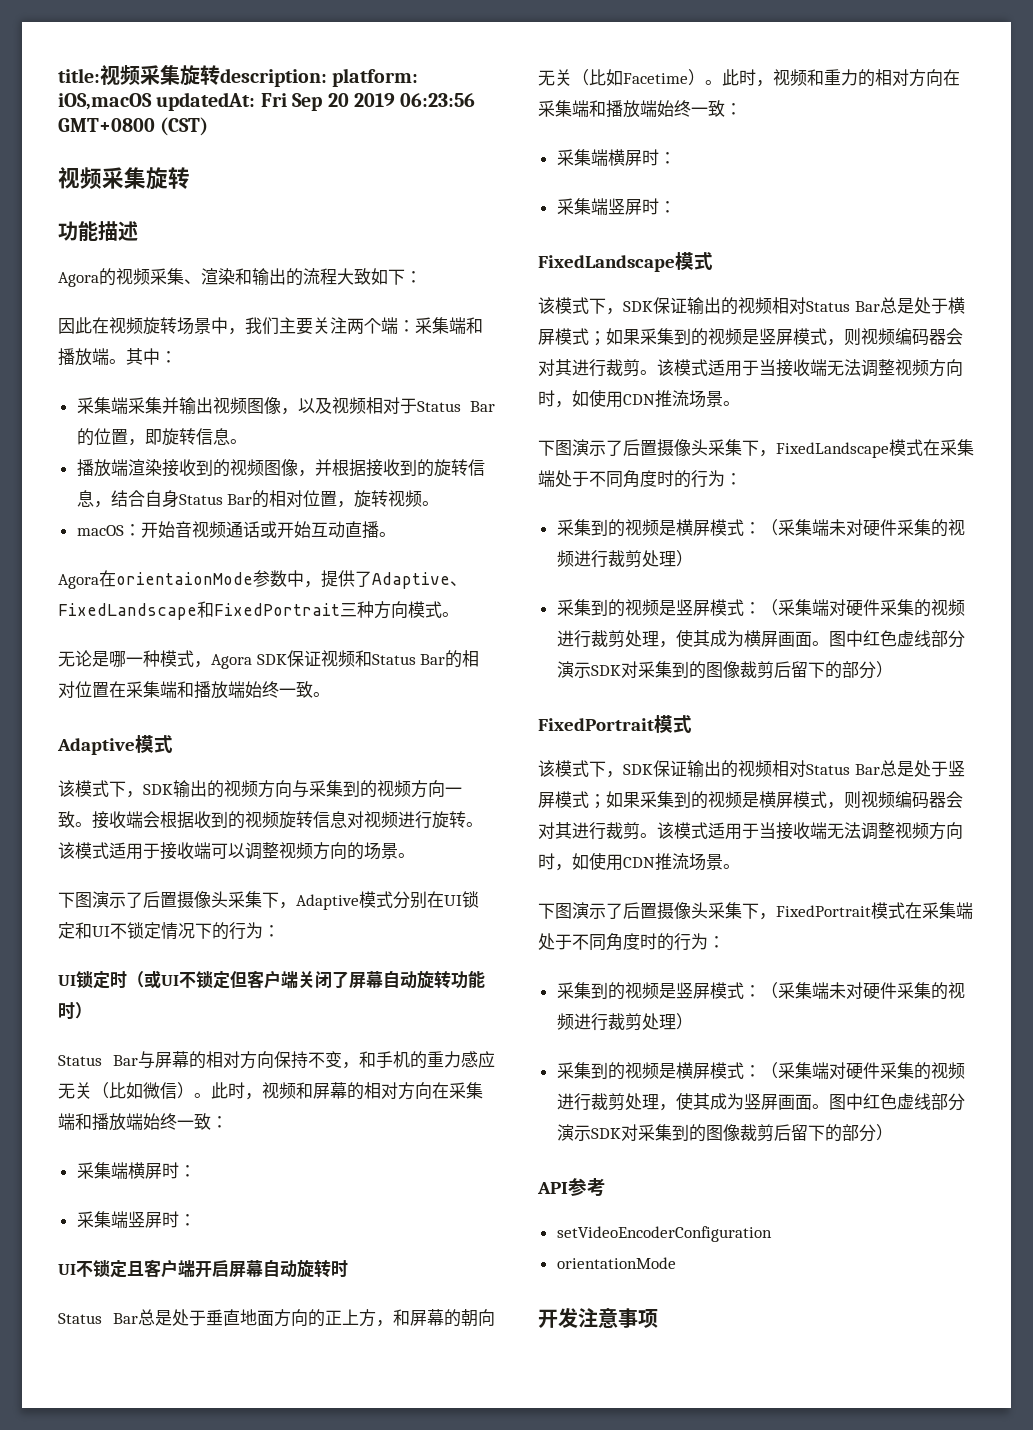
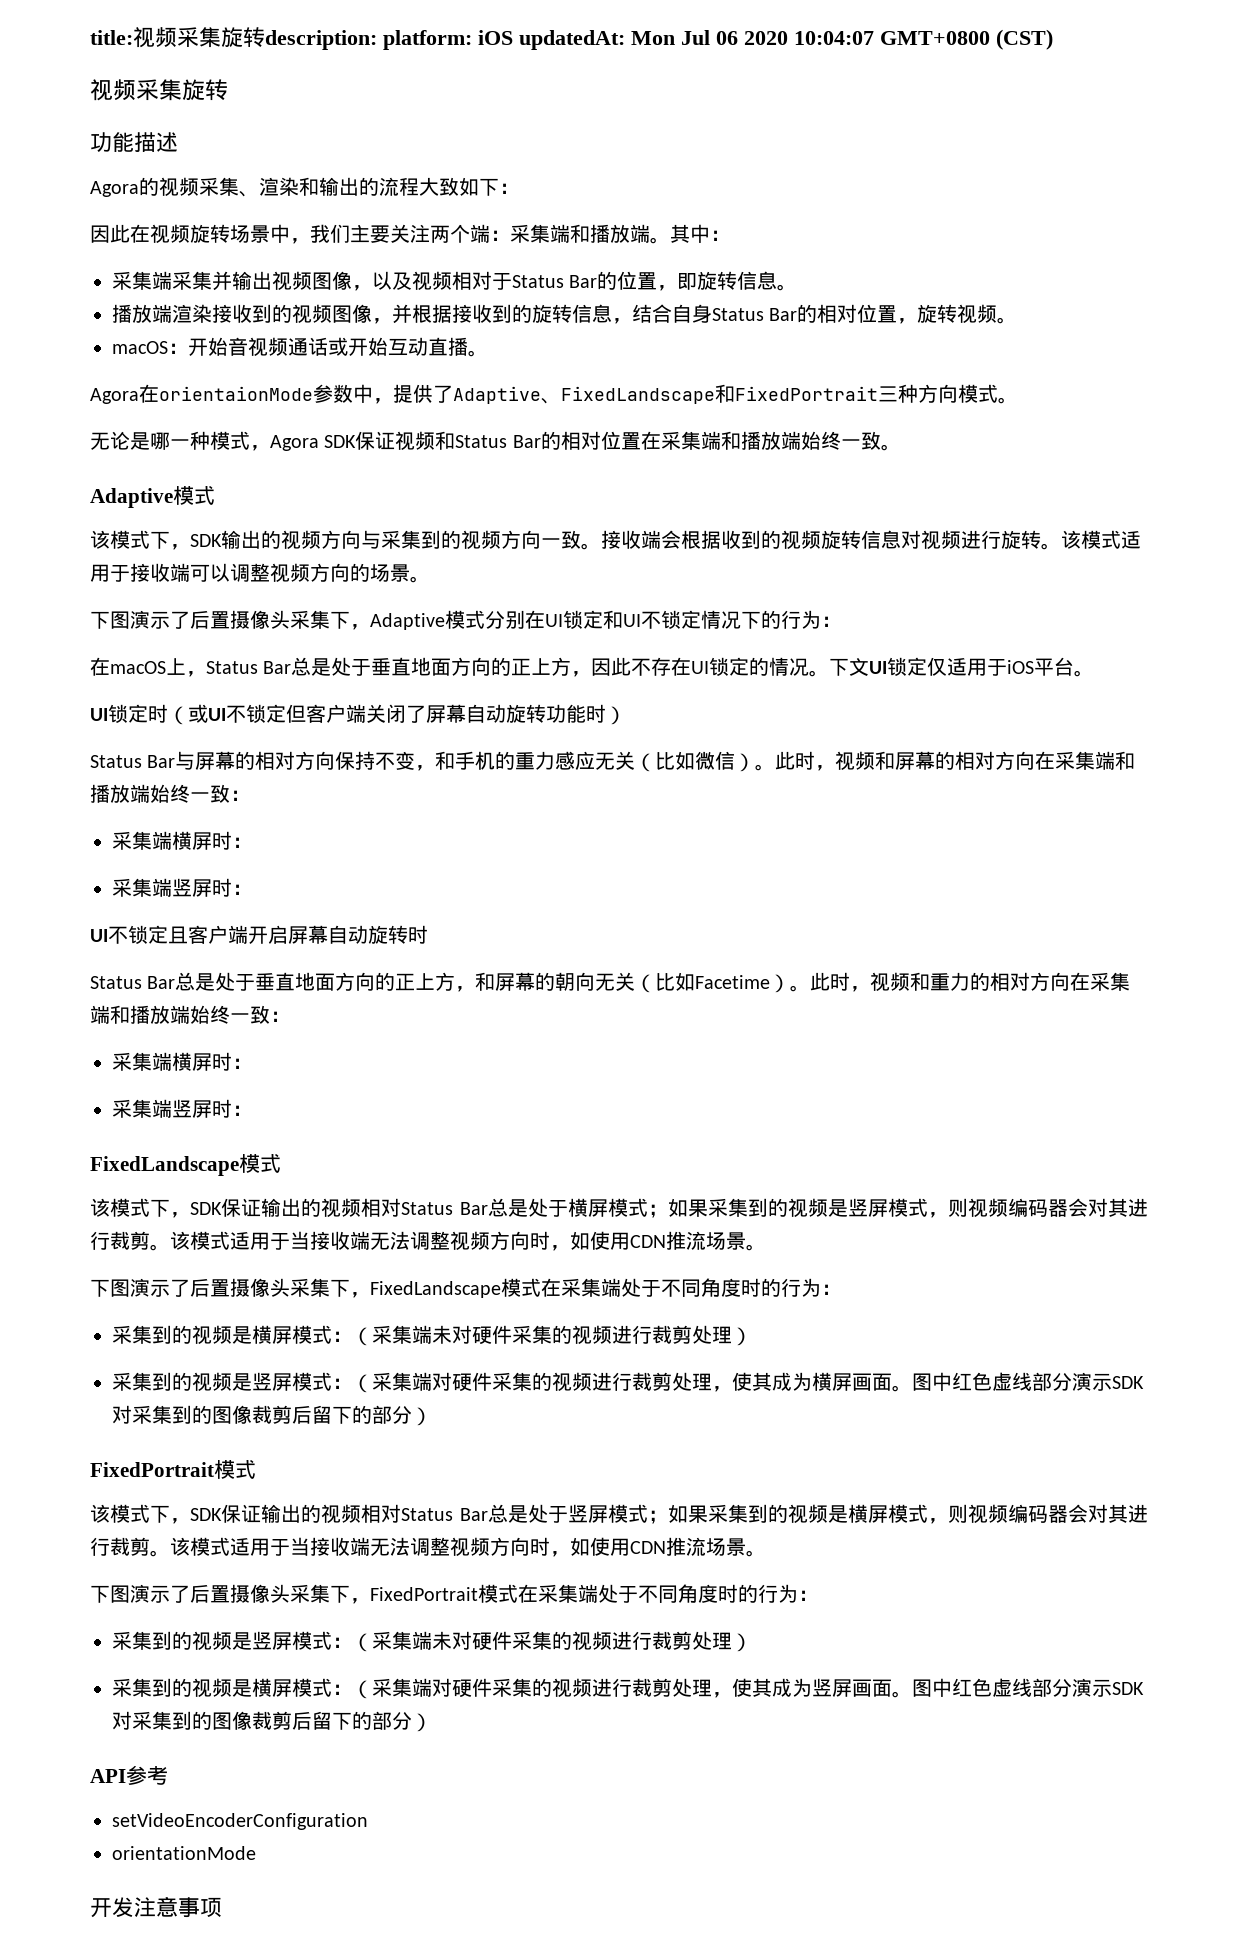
- title:视频采集旋转description: platform: iOS,macOS updatedAt: Fri Sep 20 2019 06:23:56 GMT+0800 (CST)
+ title:视频采集旋转description: platform: iOS updatedAt: Mon Jul 06 2020 10:04:07 GMT+0800 (CST)
+ 在macOS上，Status Bar总是处于垂直地面方向的正上方，因此不存在UI锁定的情况。下文UI锁定仅适用于iOS平台。

